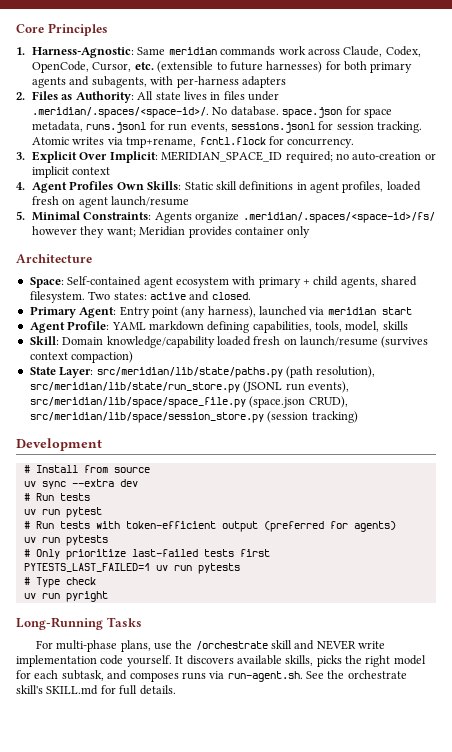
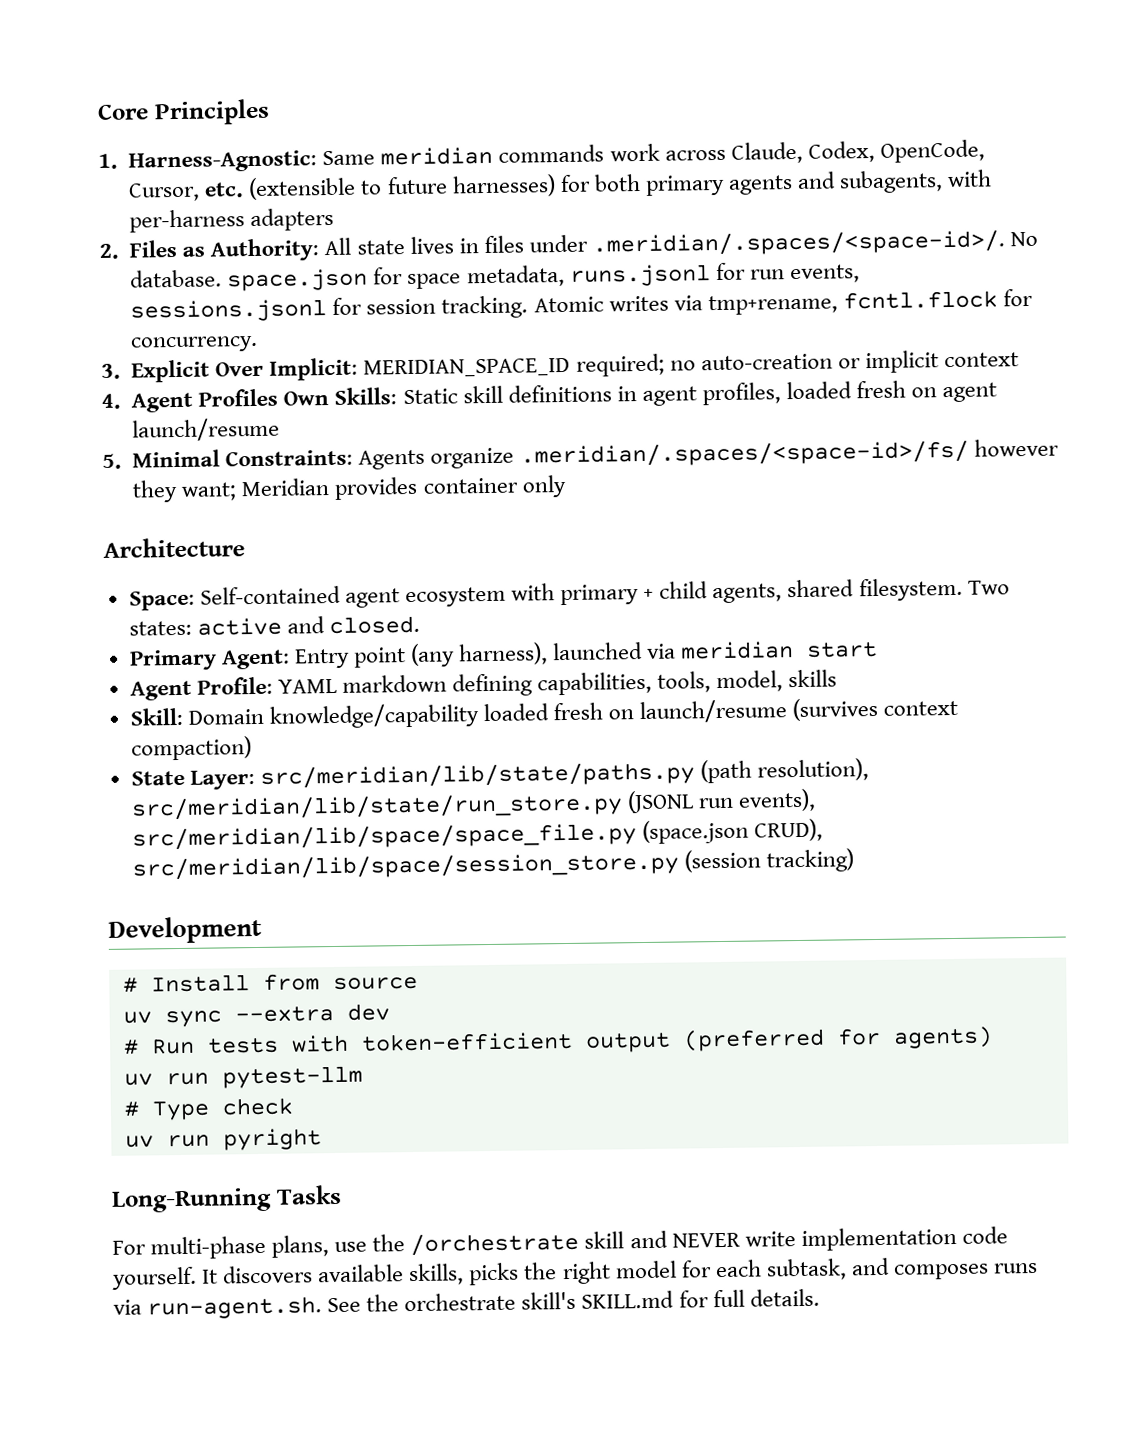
  uv sync --extra dev
- # Run tests
- uv run pytest
  # Run tests with token-efficient output (preferred for agents)
- uv run pytests
- # Only prioritize last-failed tests first
- PYTESTS_LAST_FAILED=1 uv run pytests
+ uv run pytest-llm

